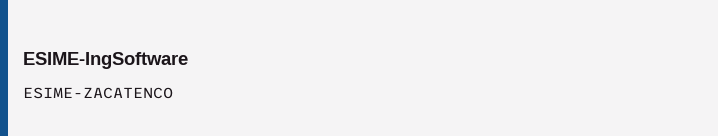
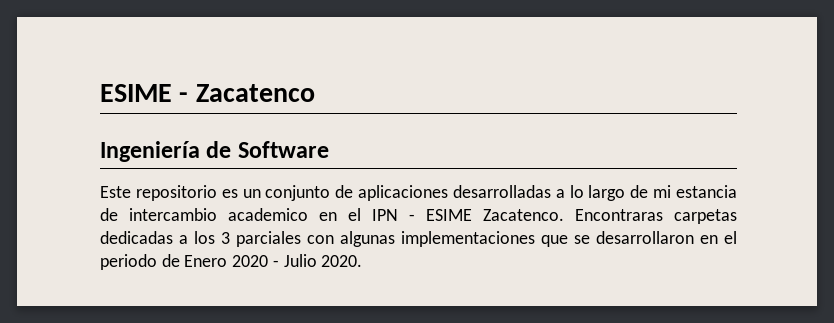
- ESIME-IngSoftware
- ESIME-ZACATENCO
+ ESIME - Zacatenco
+ Ingeniería de Software
+ Este repositorio es un conjunto de aplicaciones desarrolladas a lo largo de mi estancia de intercambio academico en el IPN - ESIME Zacatenco. Encontraras carpetas dedicadas a los 3 parciales con algunas implementaciones que se desarrollaron en el periodo de Enero 2020 - Julio 2020.

